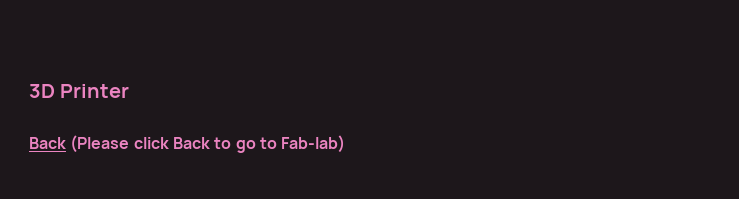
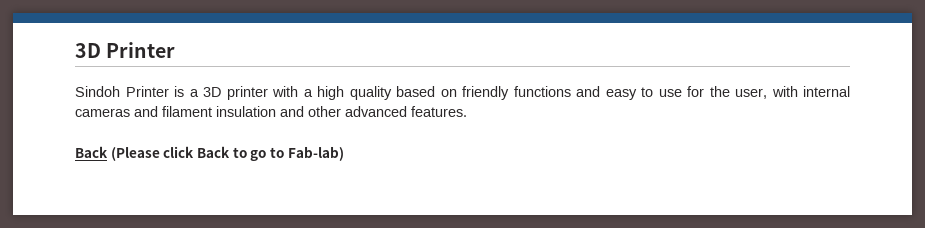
+ Sindoh Printer is a 3D printer with a high quality based on friendly functions and easy to use for the user, with internal cameras and filament insulation and other advanced features.

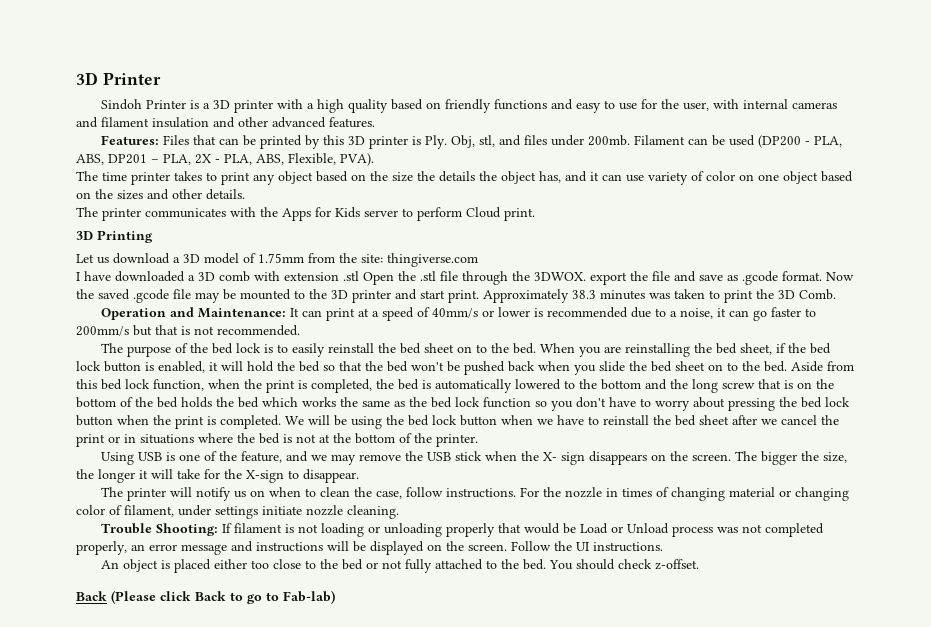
+ Features: Files that can be printed by this 3D printer is Ply. Obj, stl, and files under 200mb. Filament can be used (DP200 - PLA, ABS, DP201 – PLA, 2X - PLA, ABS, Flexible, PVA).
+ The time printer takes to print any object based on the size the details the object has, and it can use variety of color on one object based on the sizes and other details.
+ The printer communicates with the Apps for Kids server to perform Cloud print.
+ 3D Printing
+ Let us download a 3D model of 1.75mm from the site: thingiverse.com
+ I have downloaded a 3D comb with extension .stl Open the .stl file through the 3DWOX. export the file and save as .gcode format. Now the saved .gcode file may be mounted to the 3D printer and start print. Approximately 38.3 minutes was taken to print the 3D Comb.
+ Operation and Maintenance: It can print at a speed of 40mm/s or lower is recommended due to a noise, it can go faster to 200mm/s but that is not recommended.
+ The purpose of the bed lock is to easily reinstall the bed sheet on to the bed. When you are reinstalling the bed sheet, if the bed lock button is enabled, it will hold the bed so that the bed won't be pushed back when you slide the bed sheet on to the bed. Aside from this bed lock function, when the print is completed, the bed is automatically lowered to the bottom and the long screw that is on the bottom of the bed holds the bed which works the same as the bed lock function so you don't have to worry about pressing the bed lock button when the print is completed. We will be using the bed lock button when we have to reinstall the bed sheet after we cancel the print or in situations where the bed is not at the bottom of the printer.
+ Using USB is one of the feature, and we may remove the USB stick when the X- sign disappears on the screen. The bigger the size, the longer it will take for the X-sign to disappear.
+ The printer will notify us on when to clean the case, follow instructions. For the nozzle in times of changing material or changing color of filament, under settings initiate nozzle cleaning.
+ Trouble Shooting: If filament is not loading or unloading properly that would be Load or Unload process was not completed properly, an error message and instructions will be displayed on the screen. Follow the UI instructions.
+ An object is placed either too close to the bed or not fully attached to the bed. You should check z-offset.

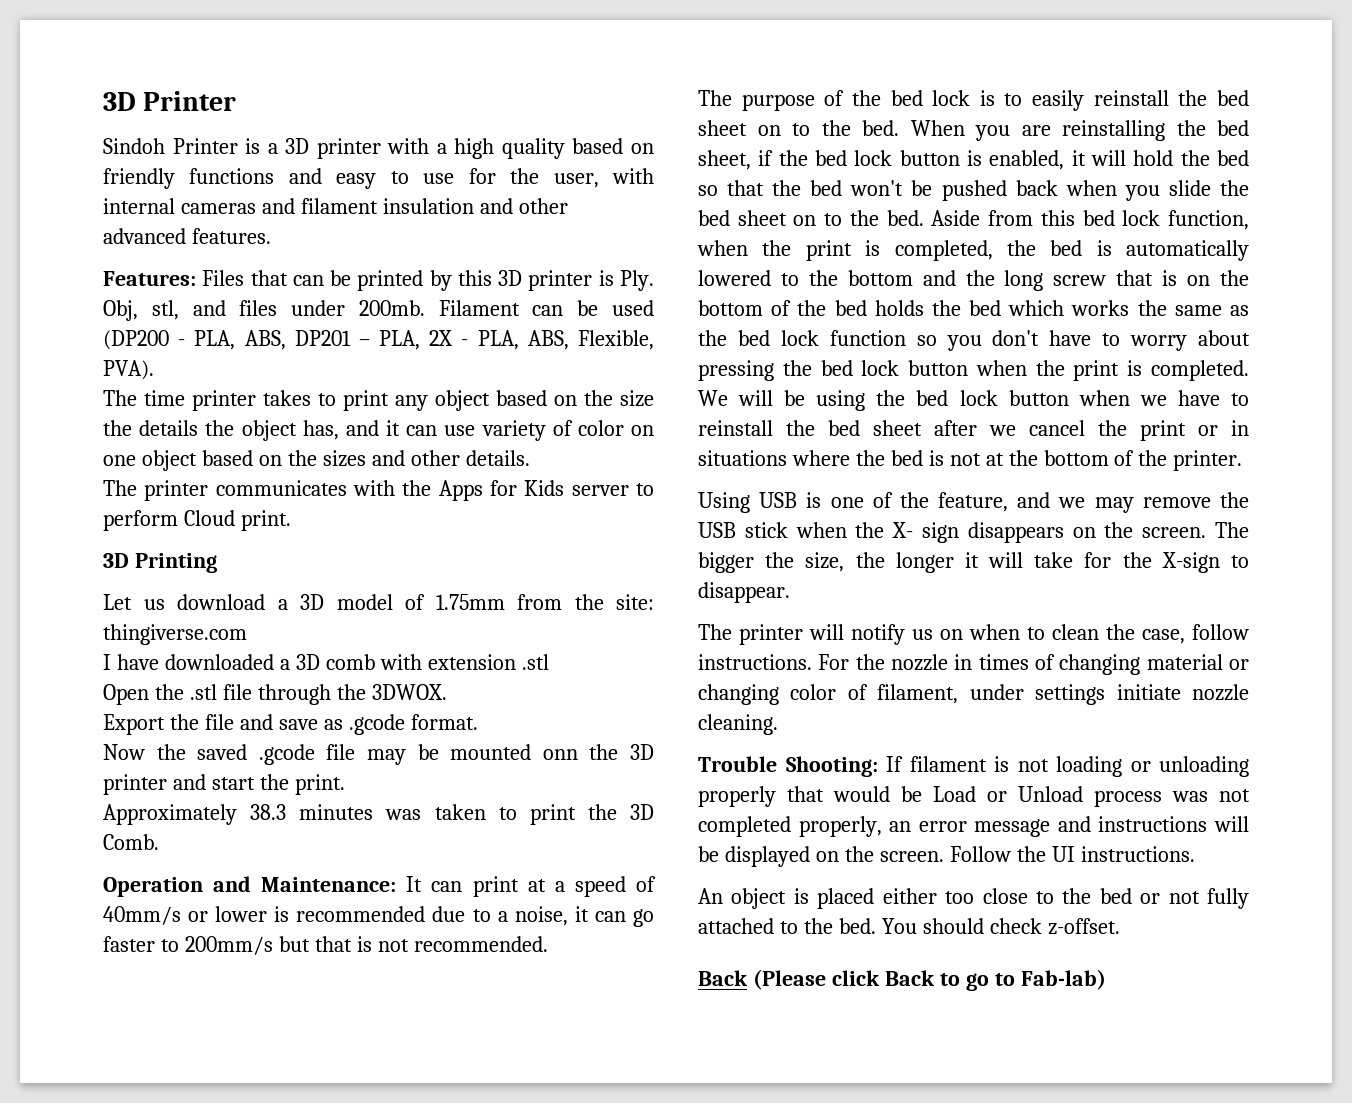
- I have downloaded a 3D comb with extension .stl Open the .stl file through the 3DWOX. export the file and save as .gcode format. Now the saved .gcode file may be mounted to the 3D printer and start print. Approximately 38.3 minutes was taken to print the 3D Comb.
+ I have downloaded a 3D comb with extension .stl
+ Open the .stl file through the 3DWOX.
+ Export the file and save as .gcode format.
+ Now the saved .gcode file may be mounted onn the 3D printer and start the print.
+ Approximately 38.3 minutes was taken to print the 3D Comb.

